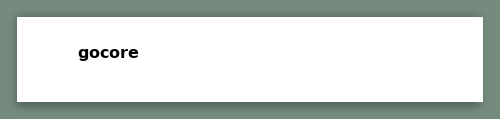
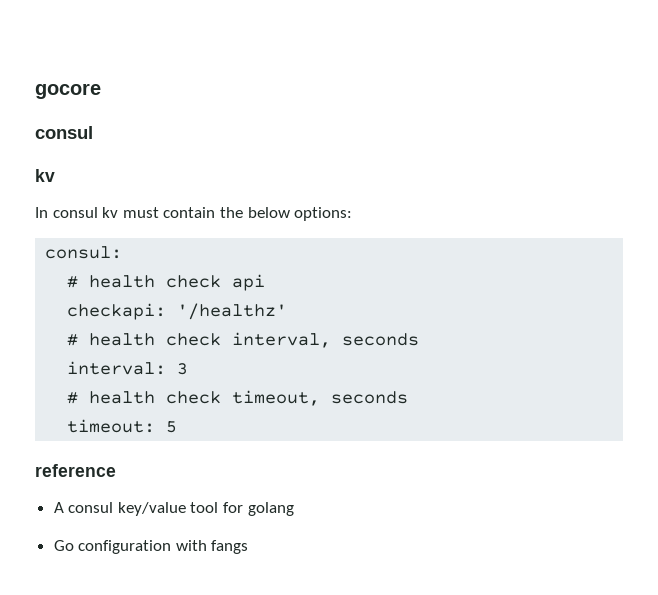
  gocore
+ consul
+ kv
+ In consul kv must contain the below options:
+ consul:
+ # health check api
+ checkapi: '/healthz'
+ # health check interval, seconds
+ interval: 3
+ # health check timeout, seconds
+ timeout: 5
+ reference
+ A consul key/value tool for golang
+ Go configuration with fangs

